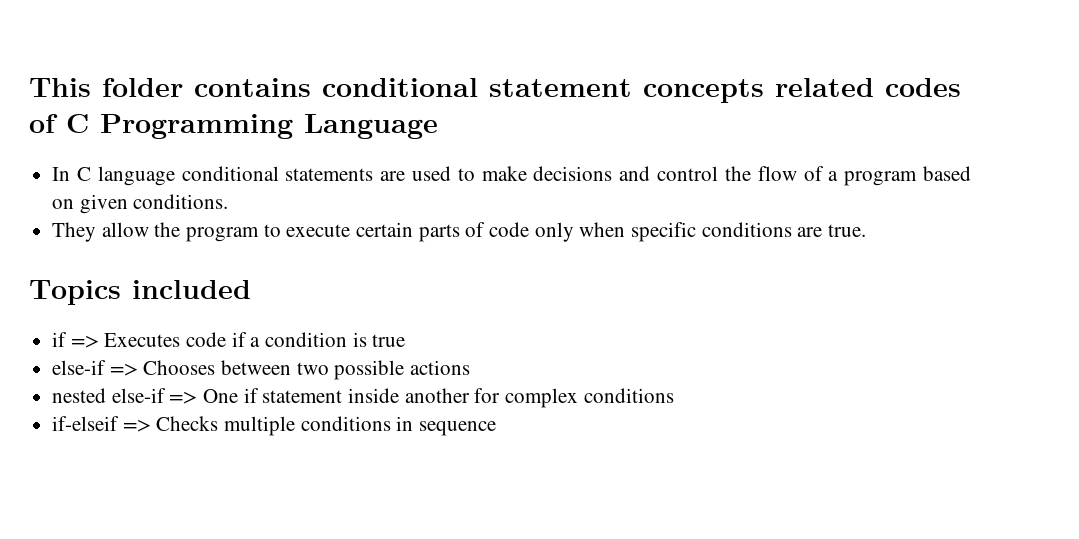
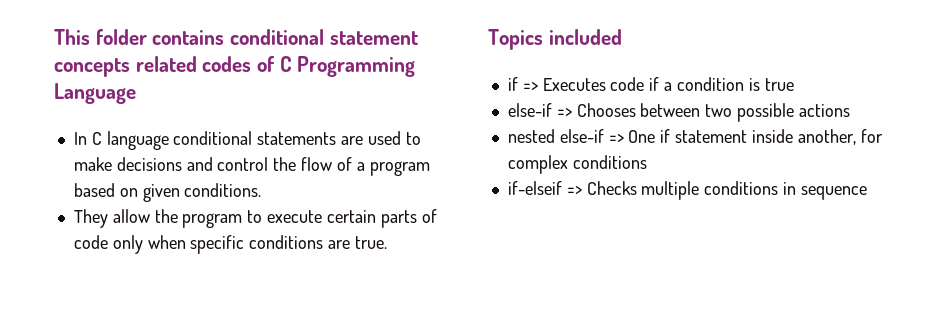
- nested else-if => One if statement inside another for complex conditions
+ nested else-if => One if statement inside another, for complex conditions

